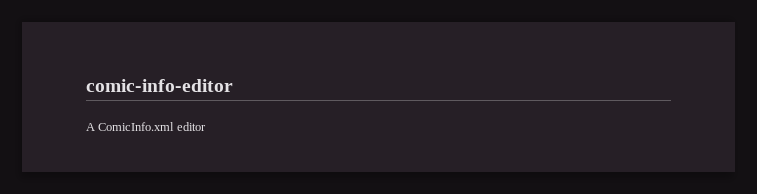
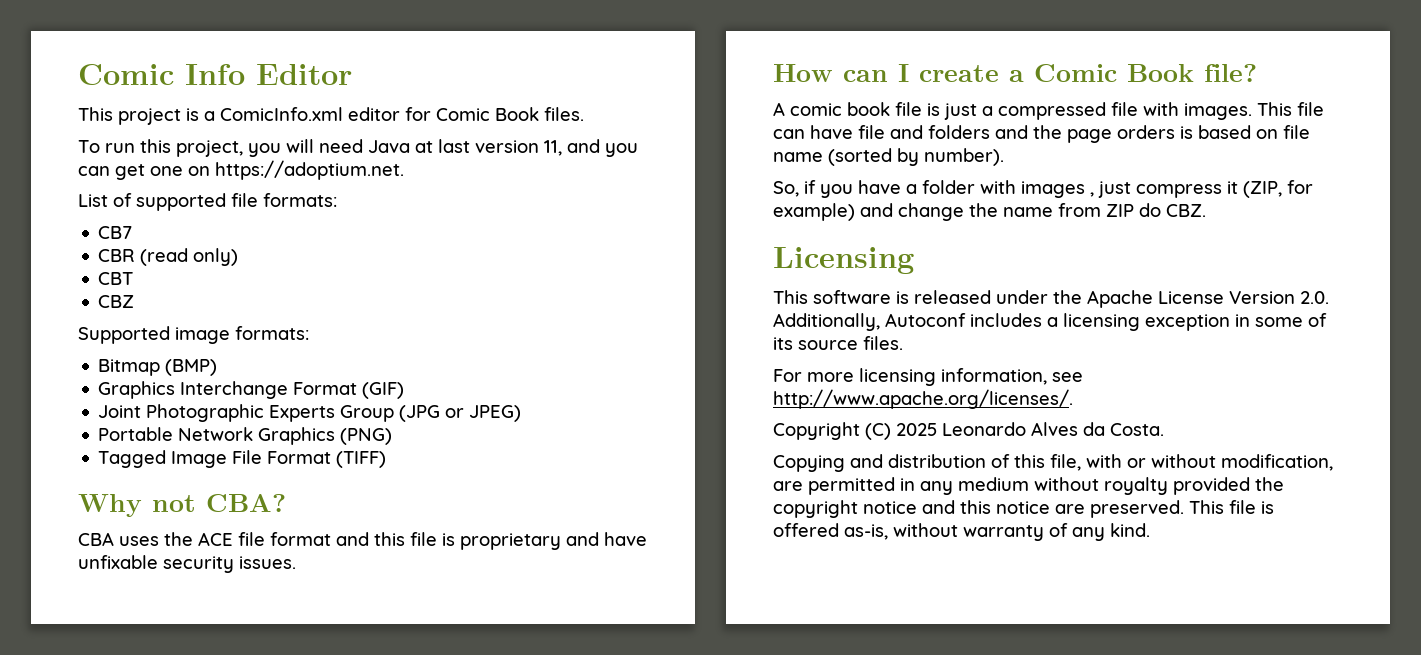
- comic-info-editor
- A ComicInfo.xml editor
+ Comic Info Editor
+ This project is a ComicInfo.xml editor for Comic Book files.
+ To run this project, you will need Java at last version 11, and you can get one on https://adoptium.net.
+ List of supported file formats:
+ CB7
+ CBR (read only)
+ CBT
+ CBZ
+ Supported image formats:
+ Bitmap (BMP)
+ Graphics Interchange Format (GIF)
+ Joint Photographic Experts Group (JPG or JPEG)
+ Portable Network Graphics (PNG)
+ Tagged Image File Format (TIFF)
+ Why not CBA?
+ CBA uses the ACE file format and this file is proprietary and have unfixable security issues.
+ How can I create a Comic Book file?
+ A comic book file is just a compressed file with images. This file can have file and folders and the page orders is based on file name (sorted by number).
+ So, if you have a folder with images , just compress it (ZIP, for example) and change the name from ZIP do CBZ.
+ Licensing
+ This software is released under the Apache License Version 2.0. Additionally, Autoconf includes a licensing exception in some of its source files.
+ For more licensing information, see http://www.apache.org/licenses/.
+ Copyright (C) 2025 Leonardo Alves da Costa.
+ Copying and distribution of this file, with or without modification, are permitted in any medium without royalty provided the copyright notice and this notice are preserved. This file is offered as-is, without warranty of any kind.

